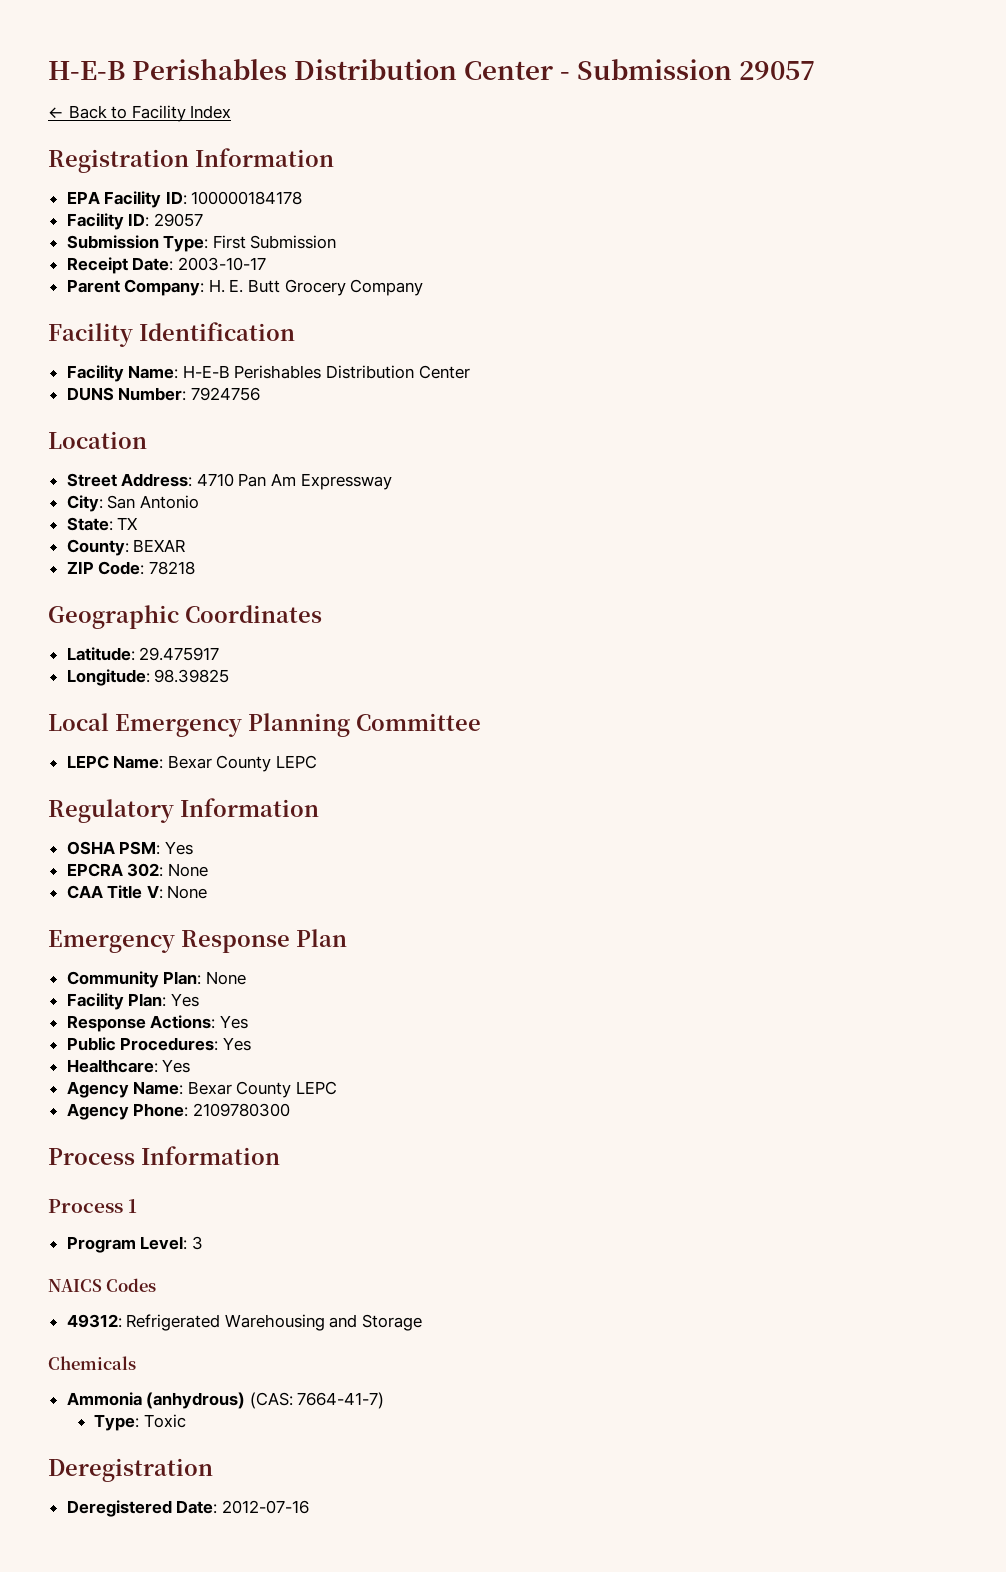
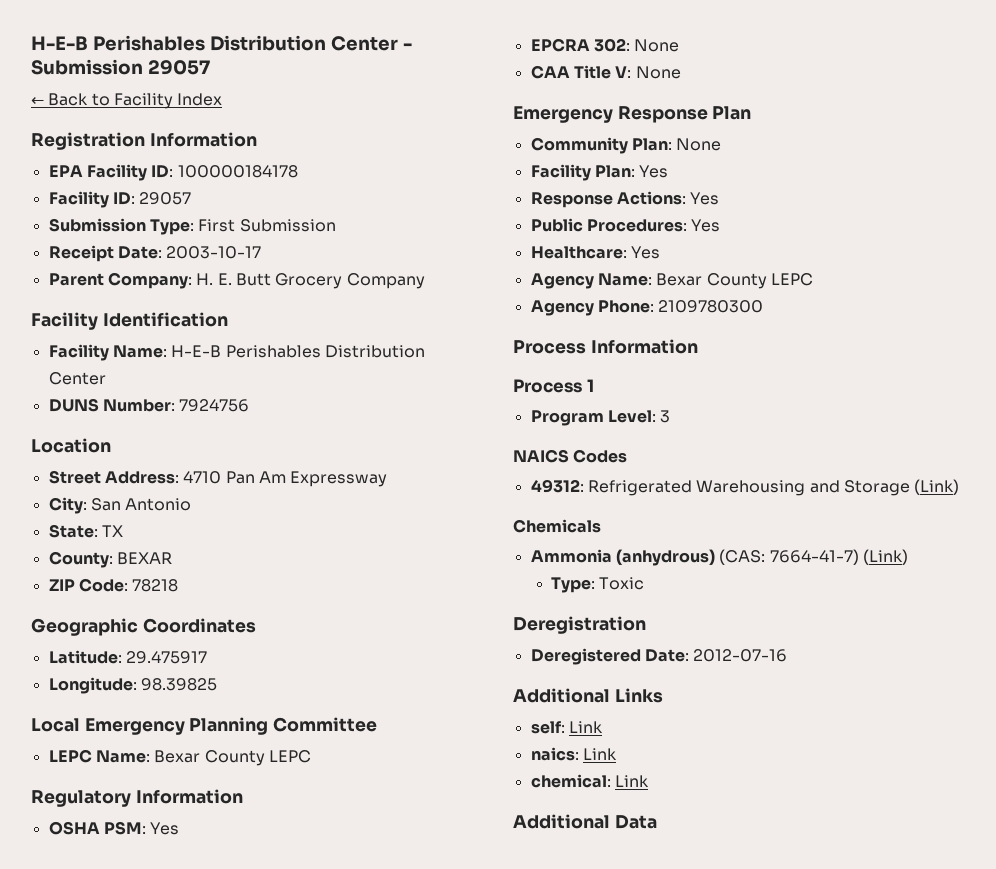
- 49312: Refrigerated Warehousing and Storage
+ 49312: Refrigerated Warehousing and Storage (Link)
- Ammonia (anhydrous) (CAS: 7664-41-7)
+ Ammonia (anhydrous) (CAS: 7664-41-7) (Link)
+ Additional Links
+ self: Link
+ naics: Link
+ chemical: Link
+ Additional Data

